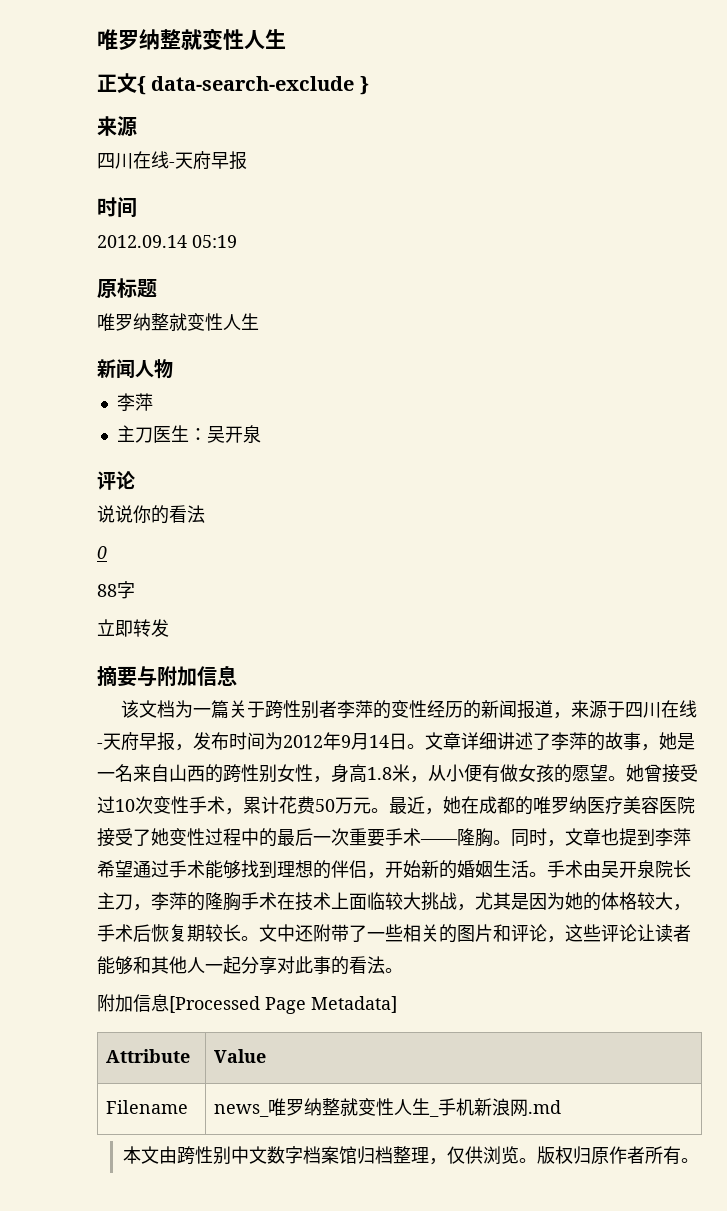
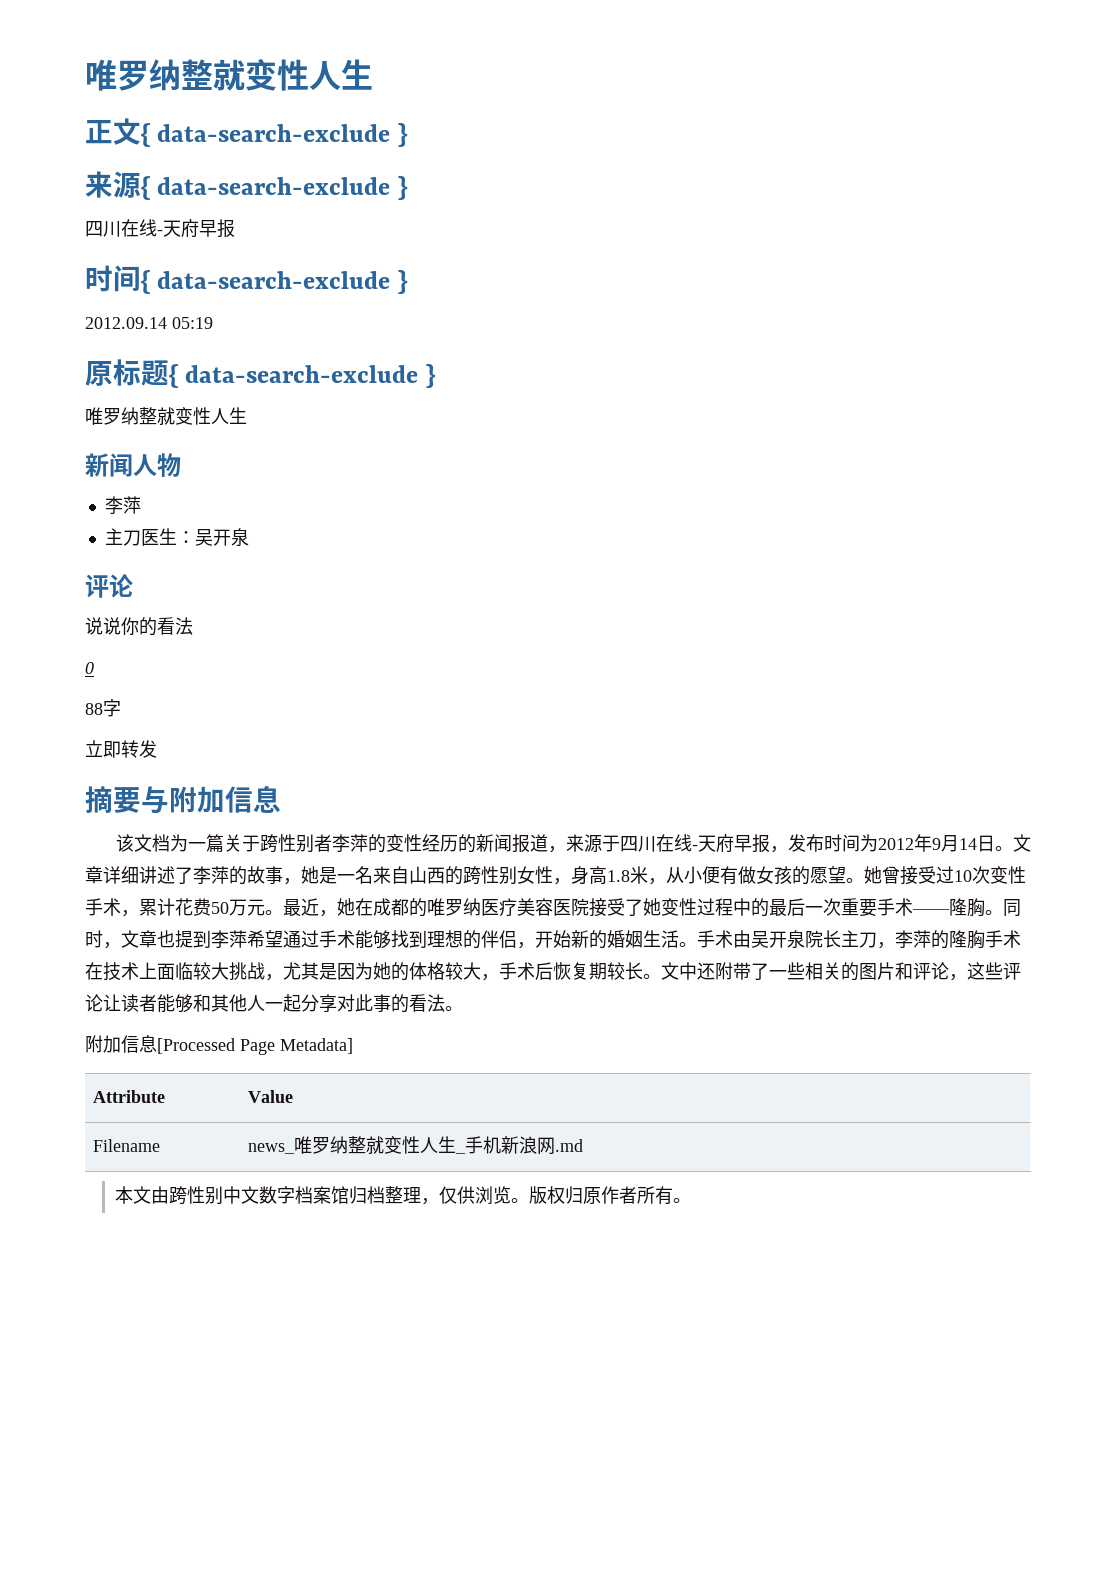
  正文{ data-search-exclude }
- 来源
+ 来源{ data-search-exclude }
  四川在线-天府早报
- 时间
+ 时间{ data-search-exclude }
- 原标题
+ 原标题{ data-search-exclude }

